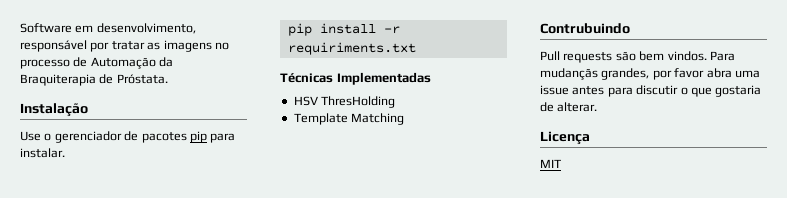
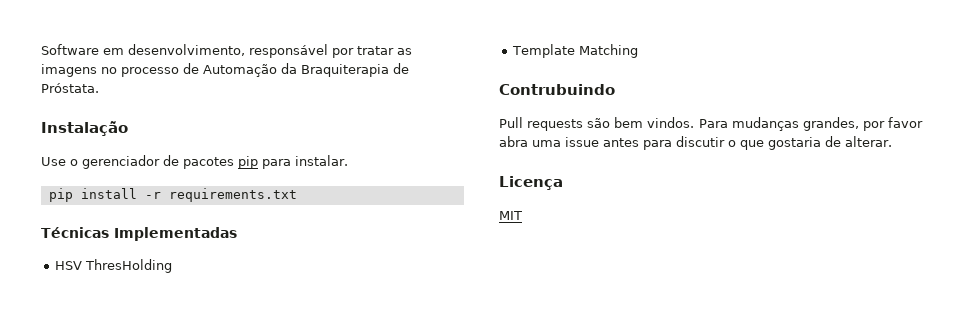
- pip install -r requiriments.txt
+ pip install -r requirements.txt
- Para mudançãs grandes, por favor abra uma issue antes para discutir o que gostaria de alterar.
+ Para mudanças grandes, por favor abra uma issue antes para discutir o que gostaria de alterar.

